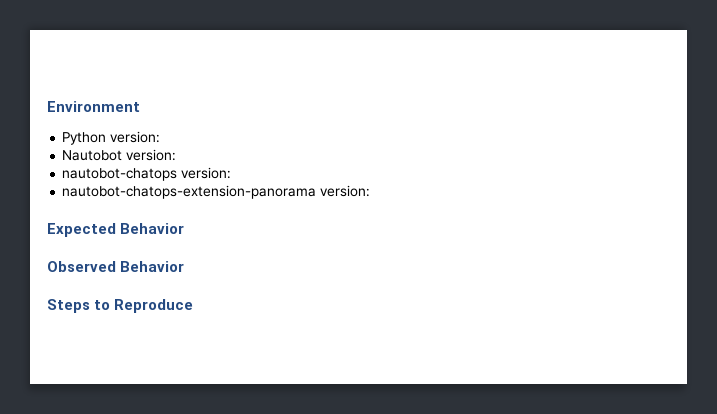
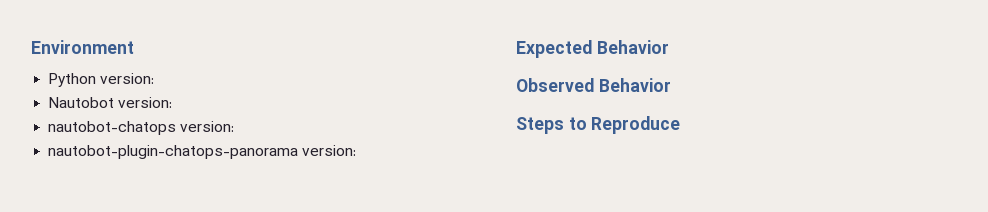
- nautobot-chatops-extension-panorama version:
+ nautobot-plugin-chatops-panorama version:

